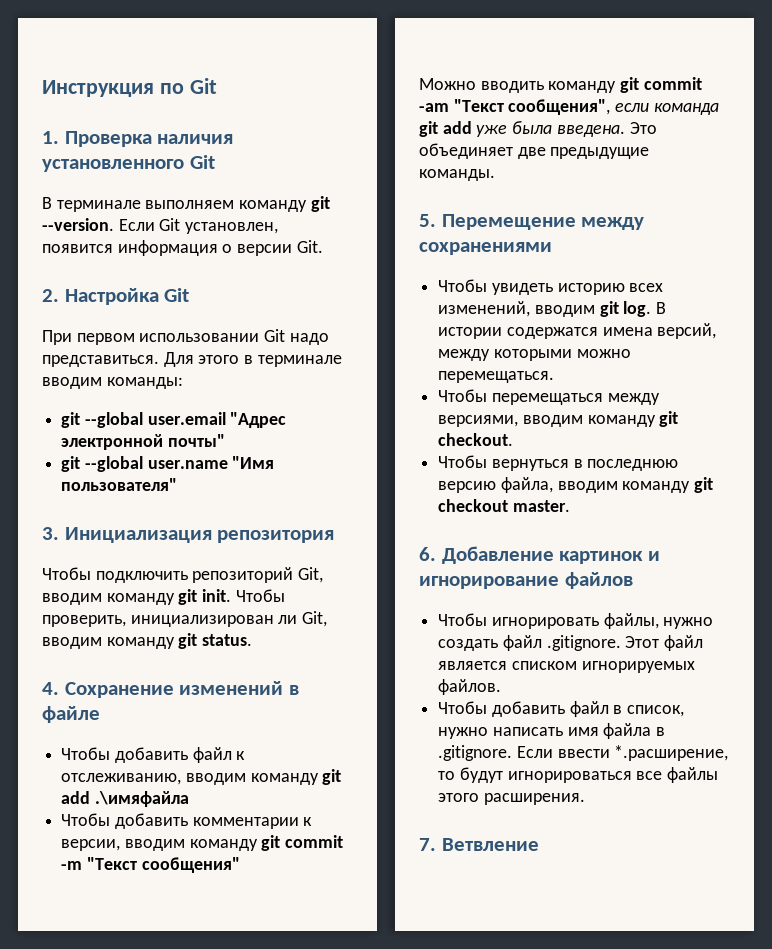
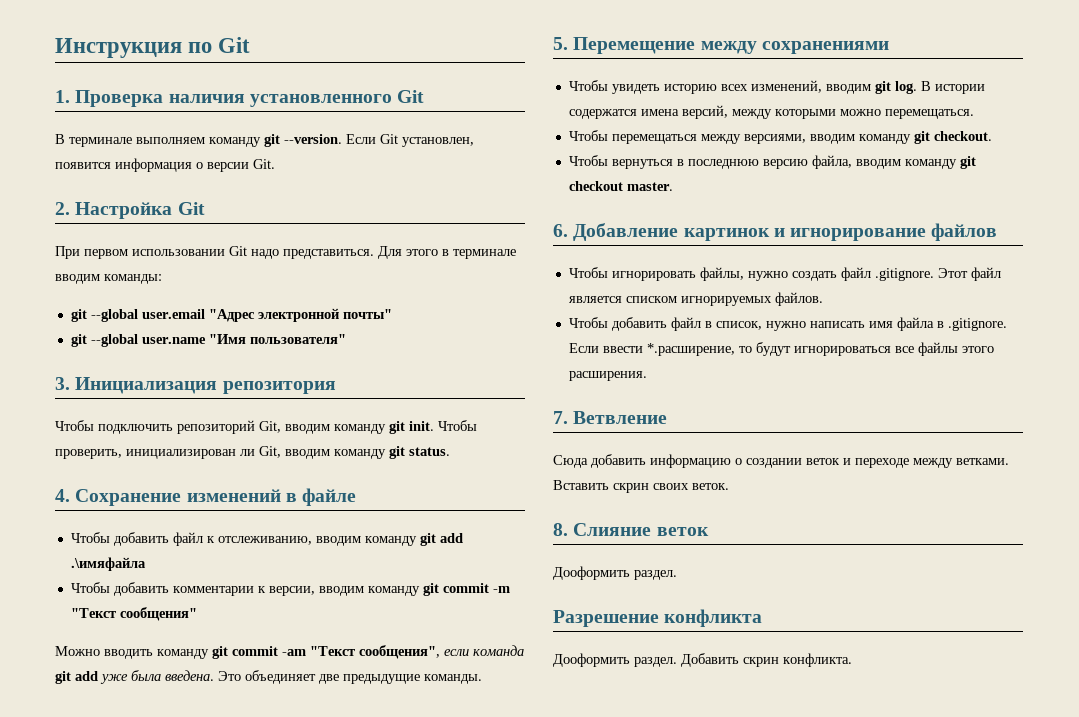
+ Сюда добавить информацию о создании веток и переходе между ветками. Вставить скрин своих веток.
+ 8. Слияние веток
+ Дооформить раздел.
+ Разрешение конфликта
+ Дооформить раздел. Добавить скрин конфликта.

